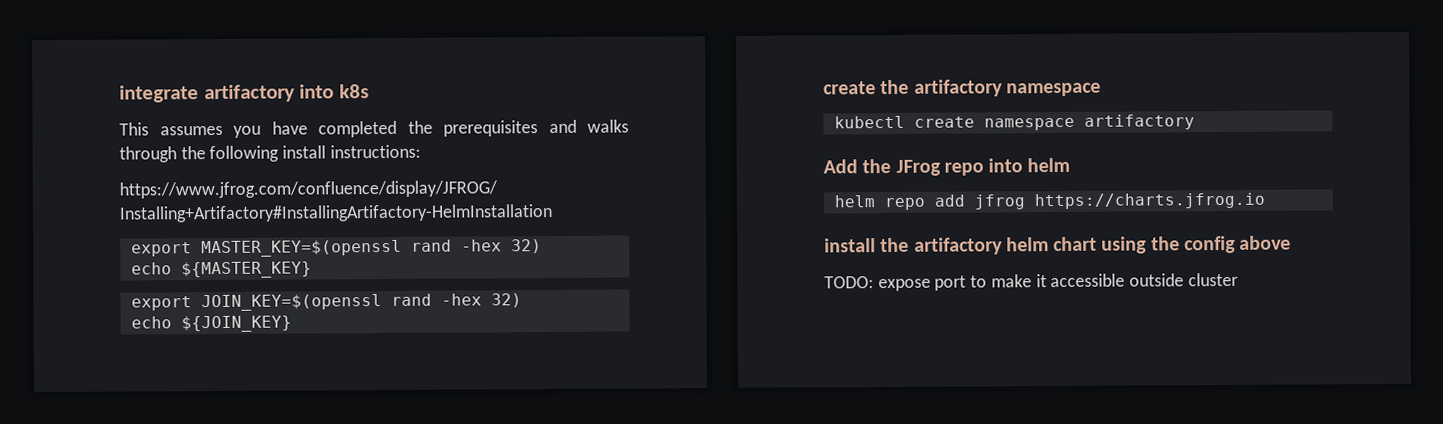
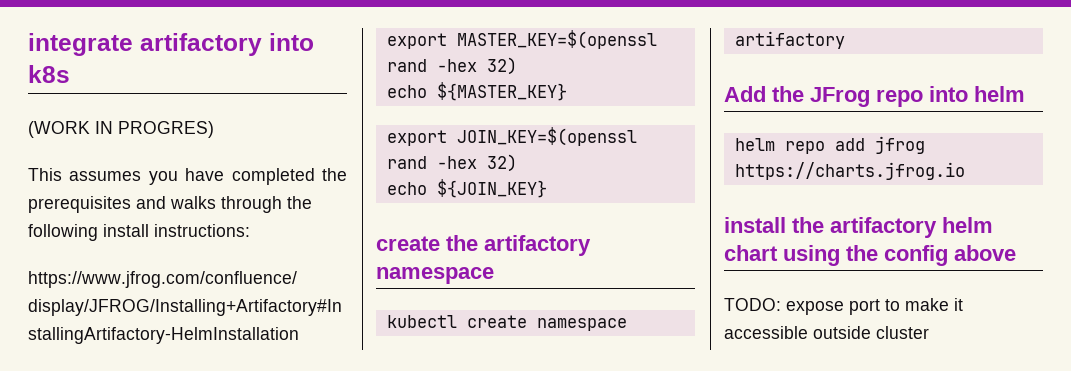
+ (WORK IN PROGRES)

